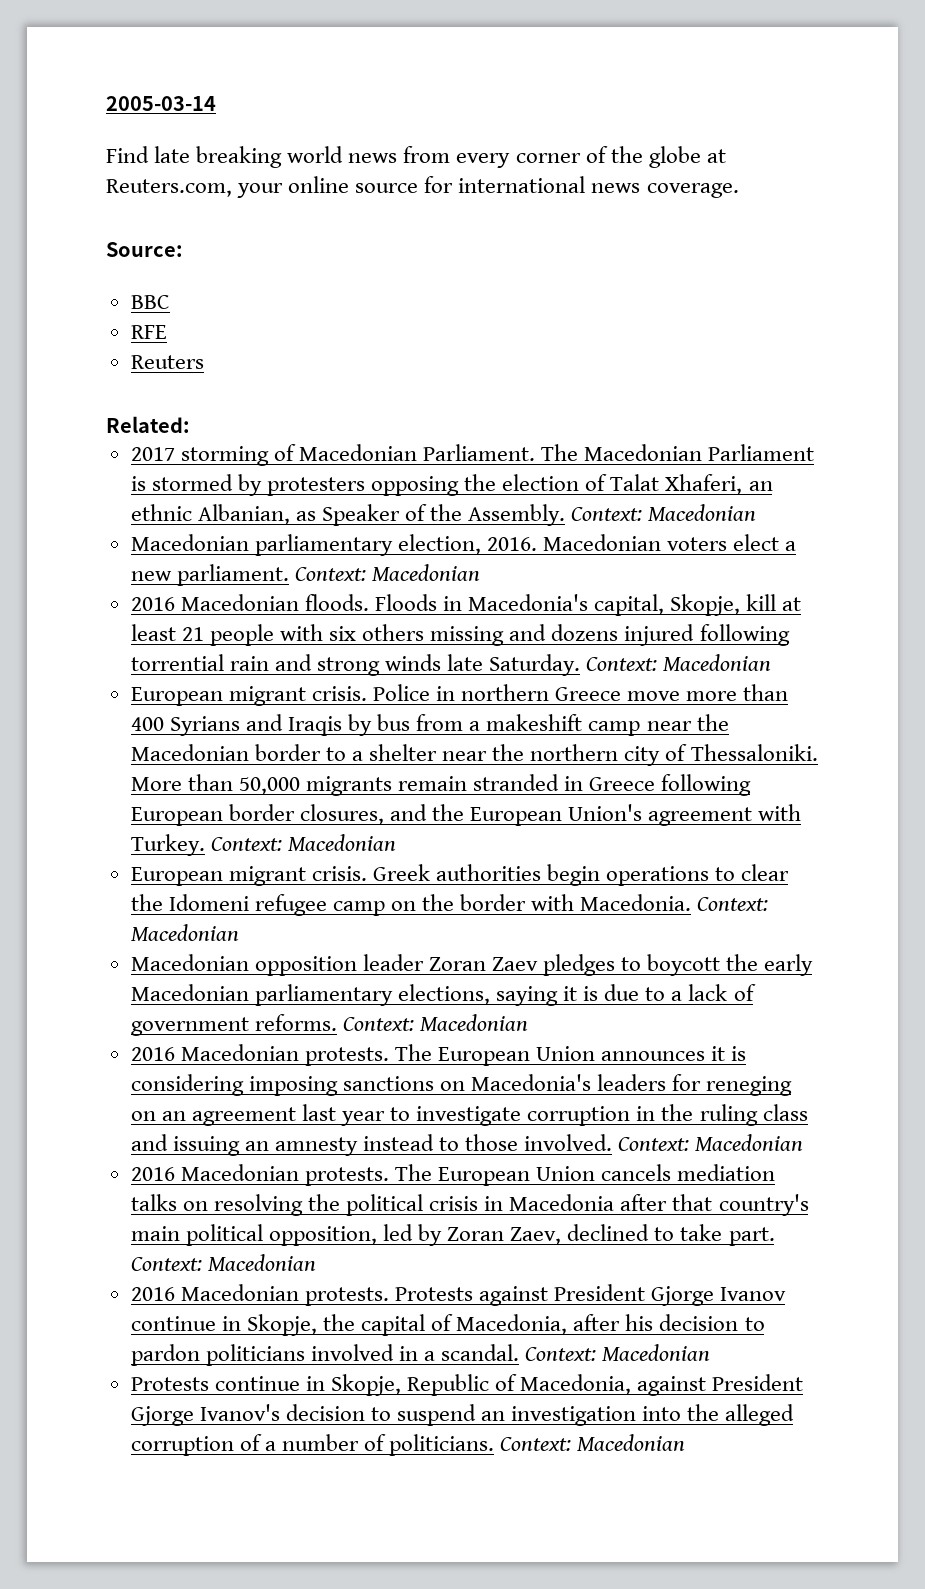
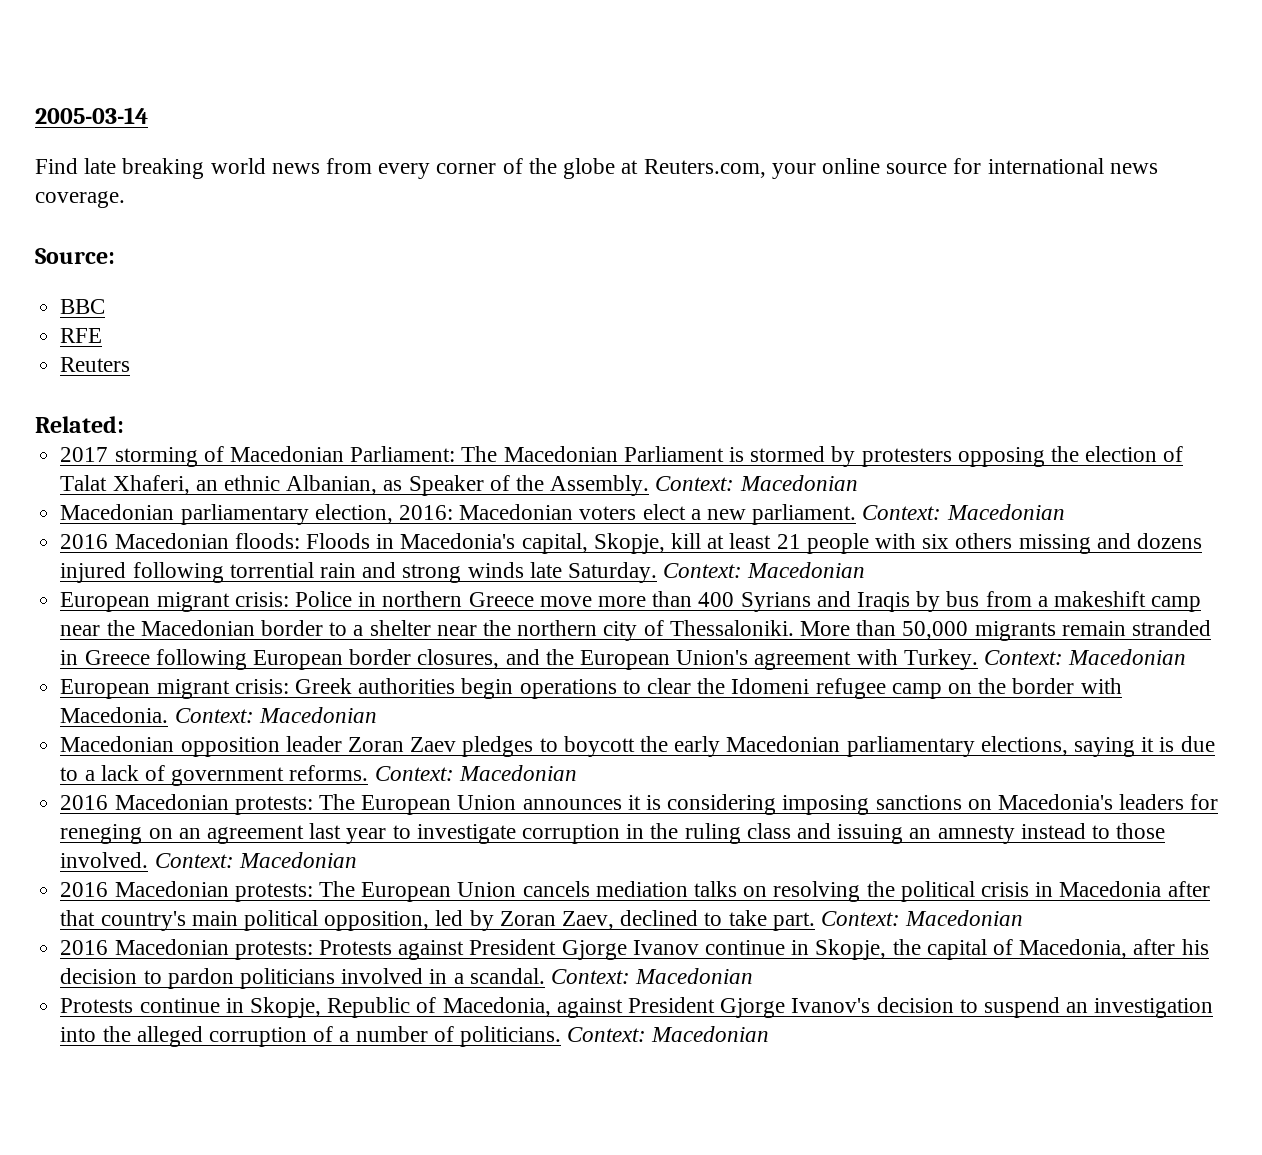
- 2017 storming of Macedonian Parliament. The Macedonian Parliament is stormed by protesters opposing the election of Talat Xhaferi, an ethnic Albanian, as Speaker of the Assembly.
+ 2017 storming of Macedonian Parliament: The Macedonian Parliament is stormed by protesters opposing the election of Talat Xhaferi, an ethnic Albanian, as Speaker of the Assembly.
- Macedonian parliamentary election, 2016. Macedonian voters elect a new parliament.
+ Macedonian parliamentary election, 2016: Macedonian voters elect a new parliament.
- 2016 Macedonian floods. Floods in Macedonia's capital, Skopje, kill at least 21 people with six others missing and dozens injured following torrential rain and strong winds late Saturday.
+ 2016 Macedonian floods: Floods in Macedonia's capital, Skopje, kill at least 21 people with six others missing and dozens injured following torrential rain and strong winds late Saturday.
- European migrant crisis. Police in northern Greece move more than 400 Syrians and Iraqis by bus from a makeshift camp near the Macedonian border to a shelter near the northern city of Thessaloniki.
+ European migrant crisis: Police in northern Greece move more than 400 Syrians and Iraqis by bus from a makeshift camp near the Macedonian border to a shelter near the northern city of Thessaloniki.
- European migrant crisis. Greek authorities begin operations to clear the Idomeni refugee camp on the border with Macedonia.
+ European migrant crisis: Greek authorities begin operations to clear the Idomeni refugee camp on the border with Macedonia.
- 2016 Macedonian protests. The European Union announces it is considering imposing sanctions on Macedonia's leaders for reneging on an agreement last year to investigate corruption in the ruling class and issuing an amnesty instead to those involved.
+ 2016 Macedonian protests: The European Union announces it is considering imposing sanctions on Macedonia's leaders for reneging on an agreement last year to investigate corruption in the ruling class and issuing an amnesty instead to those involved.
- 2016 Macedonian protests. The European Union cancels mediation talks on resolving the political crisis in Macedonia after that country's main political opposition, led by Zoran Zaev, declined to take part.
+ 2016 Macedonian protests: The European Union cancels mediation talks on resolving the political crisis in Macedonia after that country's main political opposition, led by Zoran Zaev, declined to take part.
- 2016 Macedonian protests. Protests against President Gjorge Ivanov continue in Skopje, the capital of Macedonia, after his decision to pardon politicians involved in a scandal.
+ 2016 Macedonian protests: Protests against President Gjorge Ivanov continue in Skopje, the capital of Macedonia, after his decision to pardon politicians involved in a scandal.

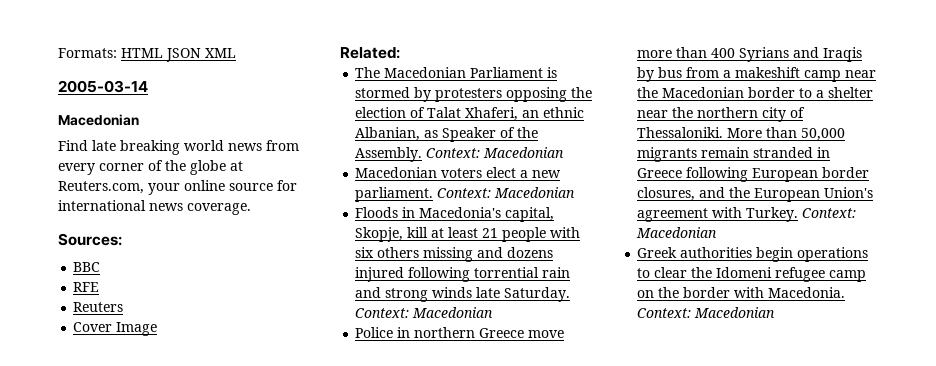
+ Formats: HTML JSON XML
  2005-03-14
+ Macedonian
- Source:
+ Sources:
+ Cover Image
- 2017 storming of Macedonian Parliament: The Macedonian Parliament is stormed by protesters opposing the election of Talat Xhaferi, an ethnic Albanian, as Speaker of the Assembly.
+ The Macedonian Parliament is stormed by protesters opposing the election of Talat Xhaferi, an ethnic Albanian, as Speaker of the Assembly.
- Macedonian parliamentary election, 2016: Macedonian voters elect a new parliament.
+ Macedonian voters elect a new parliament.
- 2016 Macedonian floods: Floods in Macedonia's capital, Skopje, kill at least 21 people with six others missing and dozens injured following torrential rain and strong winds late Saturday.
+ Floods in Macedonia's capital, Skopje, kill at least 21 people with six others missing and dozens injured following torrential rain and strong winds late Saturday.
- European migrant crisis: Police in northern Greece move more than 400 Syrians and Iraqis by bus from a makeshift camp near the Macedonian border to a shelter near the northern city of Thessaloniki.
+ Police in northern Greece move more than 400 Syrians and Iraqis by bus from a makeshift camp near the Macedonian border to a shelter near the northern city of Thessaloniki.
- European migrant crisis: Greek authorities begin operations to clear the Idomeni refugee camp on the border with Macedonia.
+ Greek authorities begin operations to clear the Idomeni refugee camp on the border with Macedonia.
- Macedonian opposition leader Zoran Zaev pledges to boycott the early Macedonian parliamentary elections, saying it is due to a lack of government reforms. Context: Macedonian
- 2016 Macedonian protests: The European Union announces it is considering imposing sanctions on Macedonia's leaders for reneging on an agreement last year to investigate corruption in the ruling class and issuing an amnesty instead to those involved. Context: Macedonian
- 2016 Macedonian protests: The European Union cancels mediation talks on resolving the political crisis in Macedonia after that country's main political opposition, led by Zoran Zaev, declined to take part. Context: Macedonian
- 2016 Macedonian protests: Protests against President Gjorge Ivanov continue in Skopje, the capital of Macedonia, after his decision to pardon politicians involved in a scandal. Context: Macedonian
- Protests continue in Skopje, Republic of Macedonia, against President Gjorge Ivanov's decision to suspend an investigation into the alleged corruption of a number of politicians. Context: Macedonian

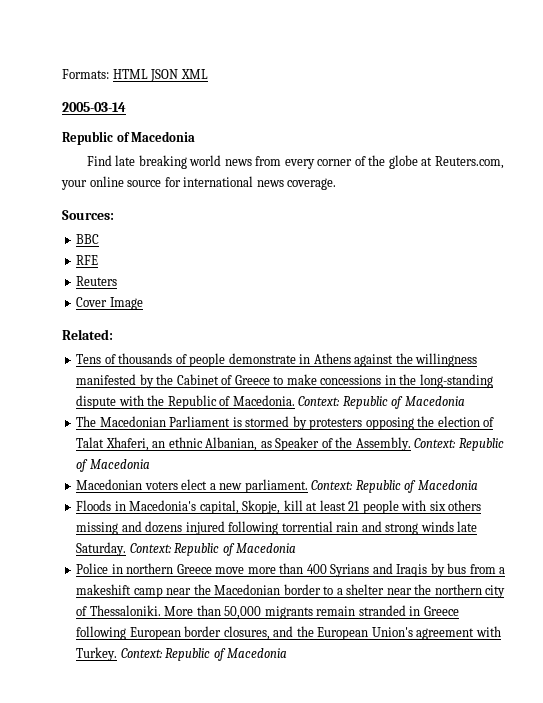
  2005-03-14
- Macedonian
+ Republic of Macedonia
+ Tens of thousands of people demonstrate in Athens against the willingness manifested by the Cabinet of Greece to make concessions in the long-standing dispute with the Republic of Macedonia. Context: Republic of Macedonia
- The Macedonian Parliament is stormed by protesters opposing the election of Talat Xhaferi, an ethnic Albanian, as Speaker of the Assembly. Context: Macedonian
+ The Macedonian Parliament is stormed by protesters opposing the election of Talat Xhaferi, an ethnic Albanian, as Speaker of the Assembly. Context: Republic of Macedonia
- Macedonian voters elect a new parliament. Context: Macedonian
+ Macedonian voters elect a new parliament. Context: Republic of Macedonia
- Floods in Macedonia's capital, Skopje, kill at least 21 people with six others missing and dozens injured following torrential rain and strong winds late Saturday. Context: Macedonian
+ Floods in Macedonia's capital, Skopje, kill at least 21 people with six others missing and dozens injured following torrential rain and strong winds late Saturday. Context: Republic of Macedonia
- More than 50,000 migrants remain stranded in Greece following European border closures, and the European Union's agreement with Turkey. Context: Macedonian
- Greek authorities begin operations to clear the Idomeni refugee camp on the border with Macedonia. Context: Macedonian
+ More than 50,000 migrants remain stranded in Greece following European border closures, and the European Union's agreement with Turkey. Context: Republic of Macedonia

